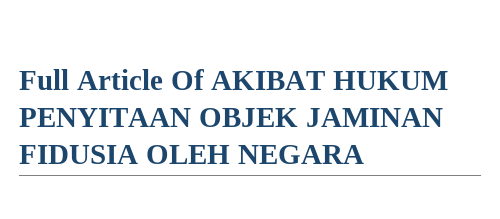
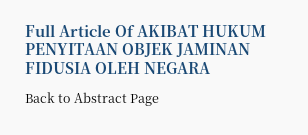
+ Back to Abstract Page

